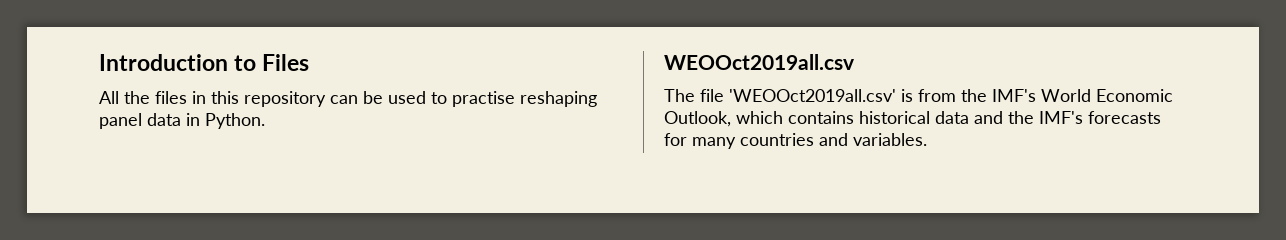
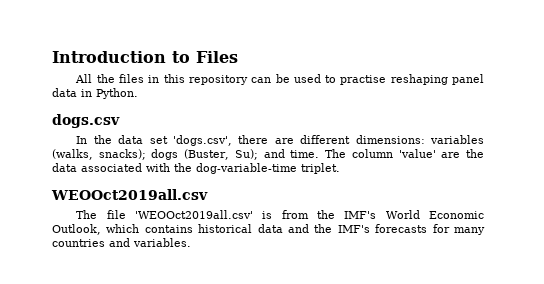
+ dogs.csv
+ In the data set 'dogs.csv', there are different dimensions: variables (walks, snacks); dogs (Buster, Su); and time. The column 'value' are the data associated with the dog-variable-time triplet.

